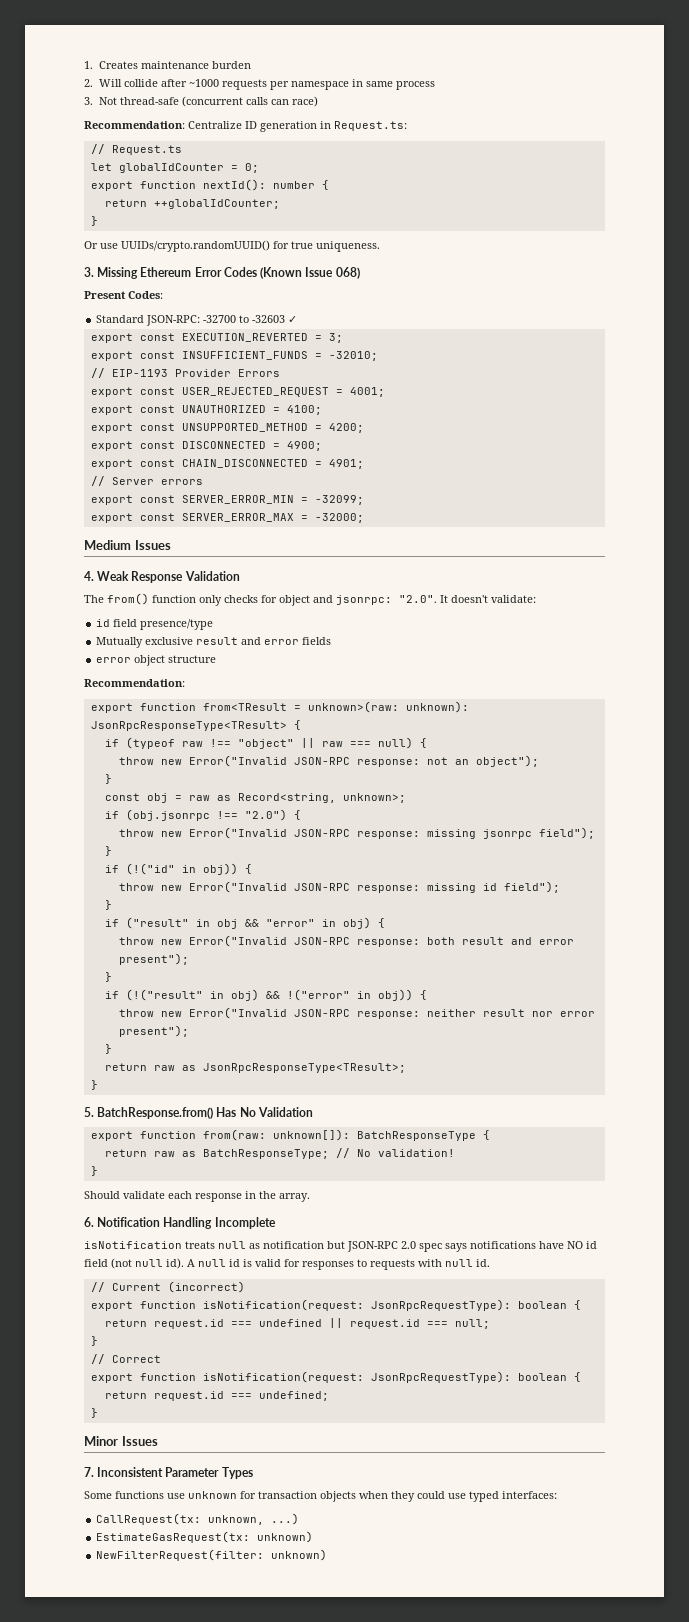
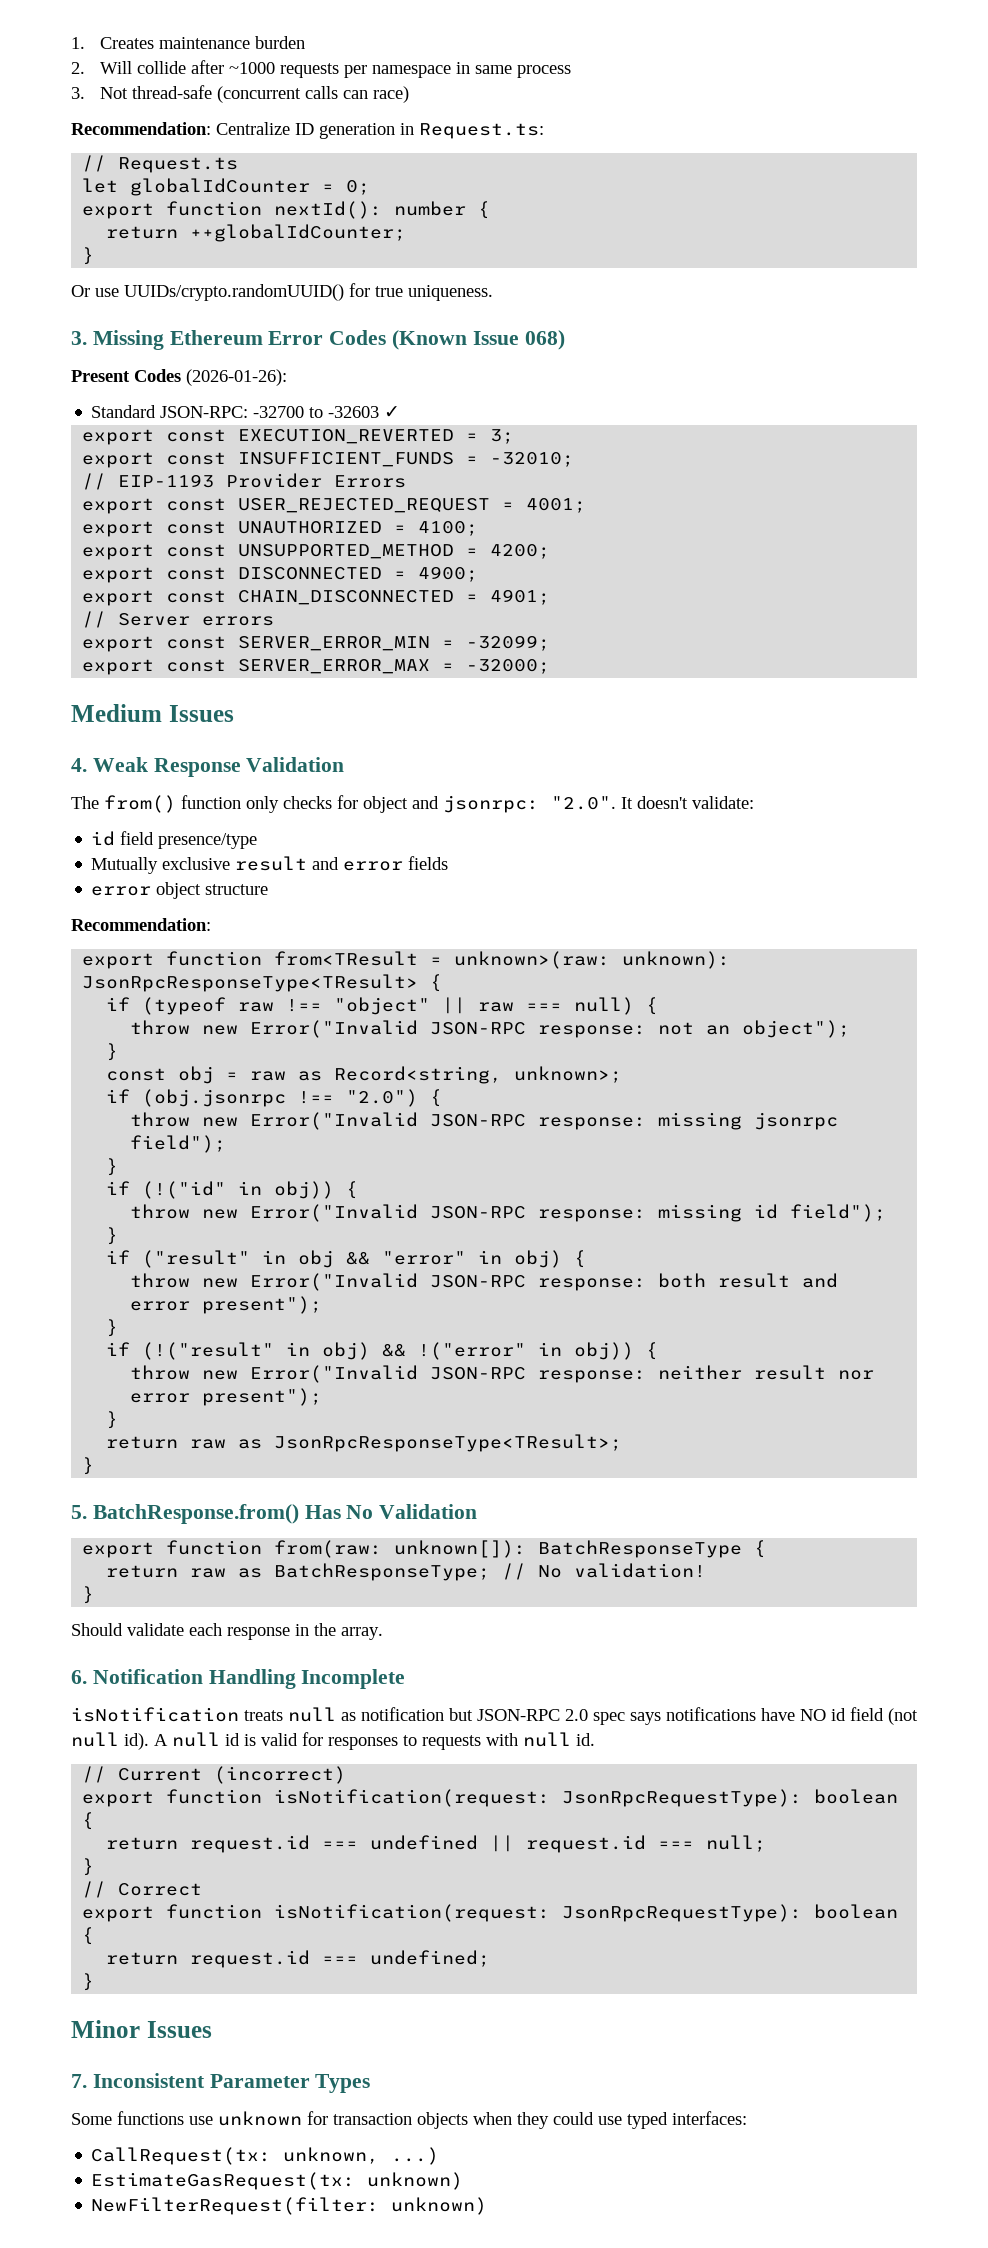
- Present Codes:
+ Present Codes (2026-01-26):

